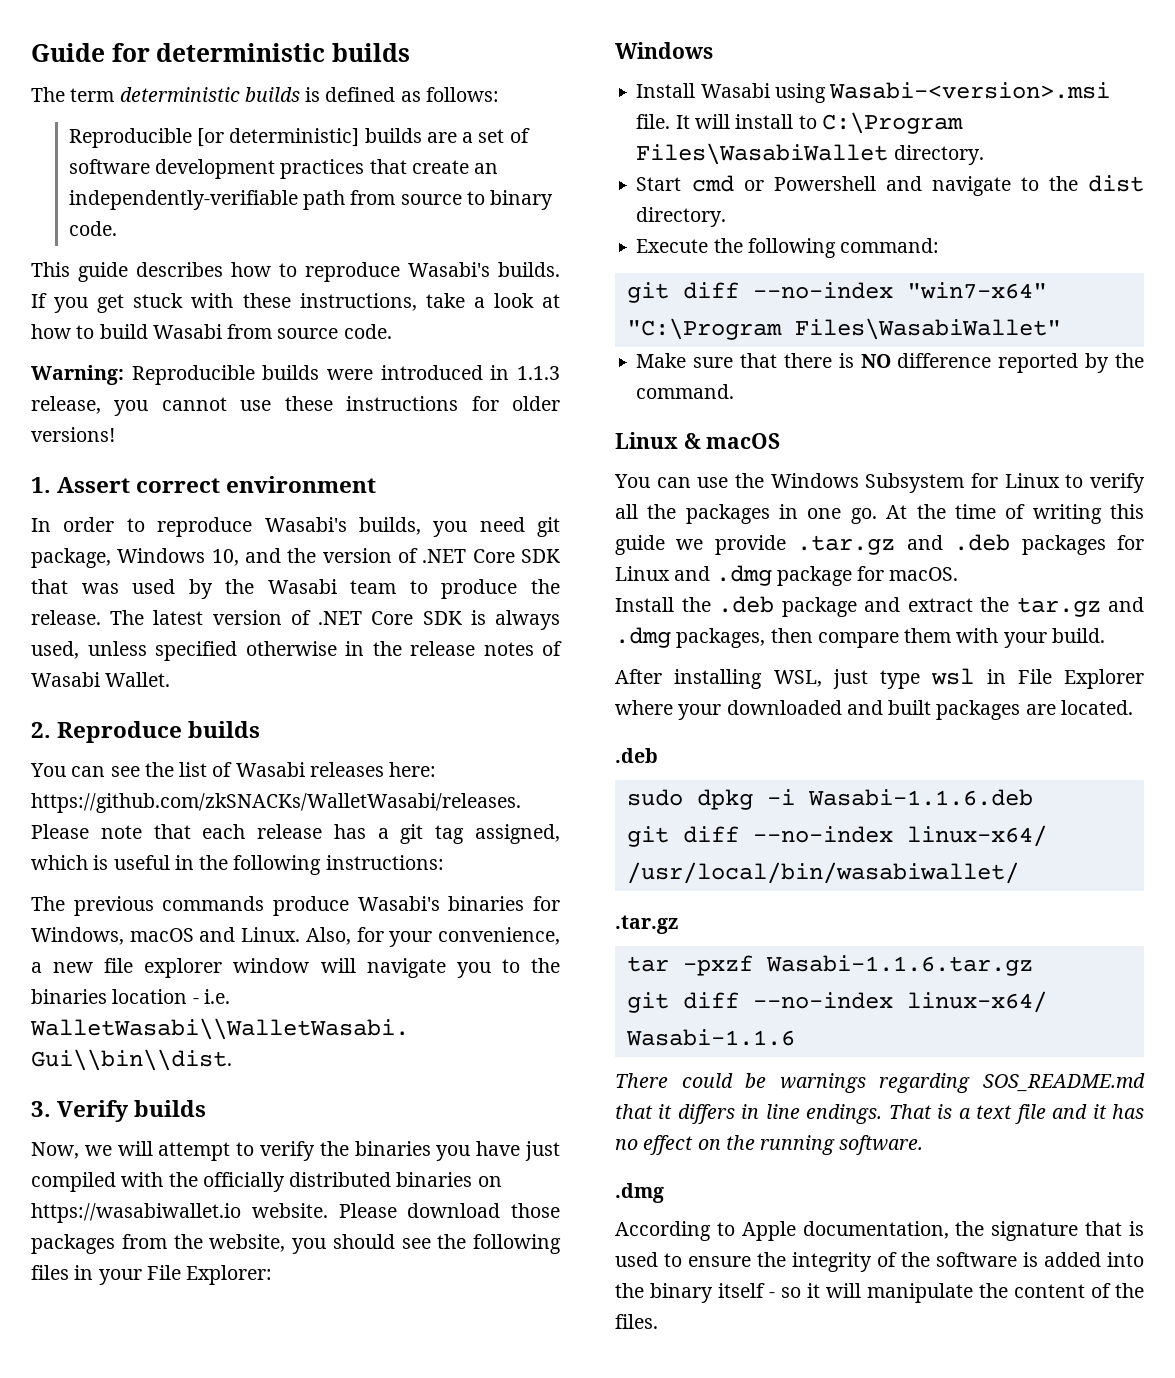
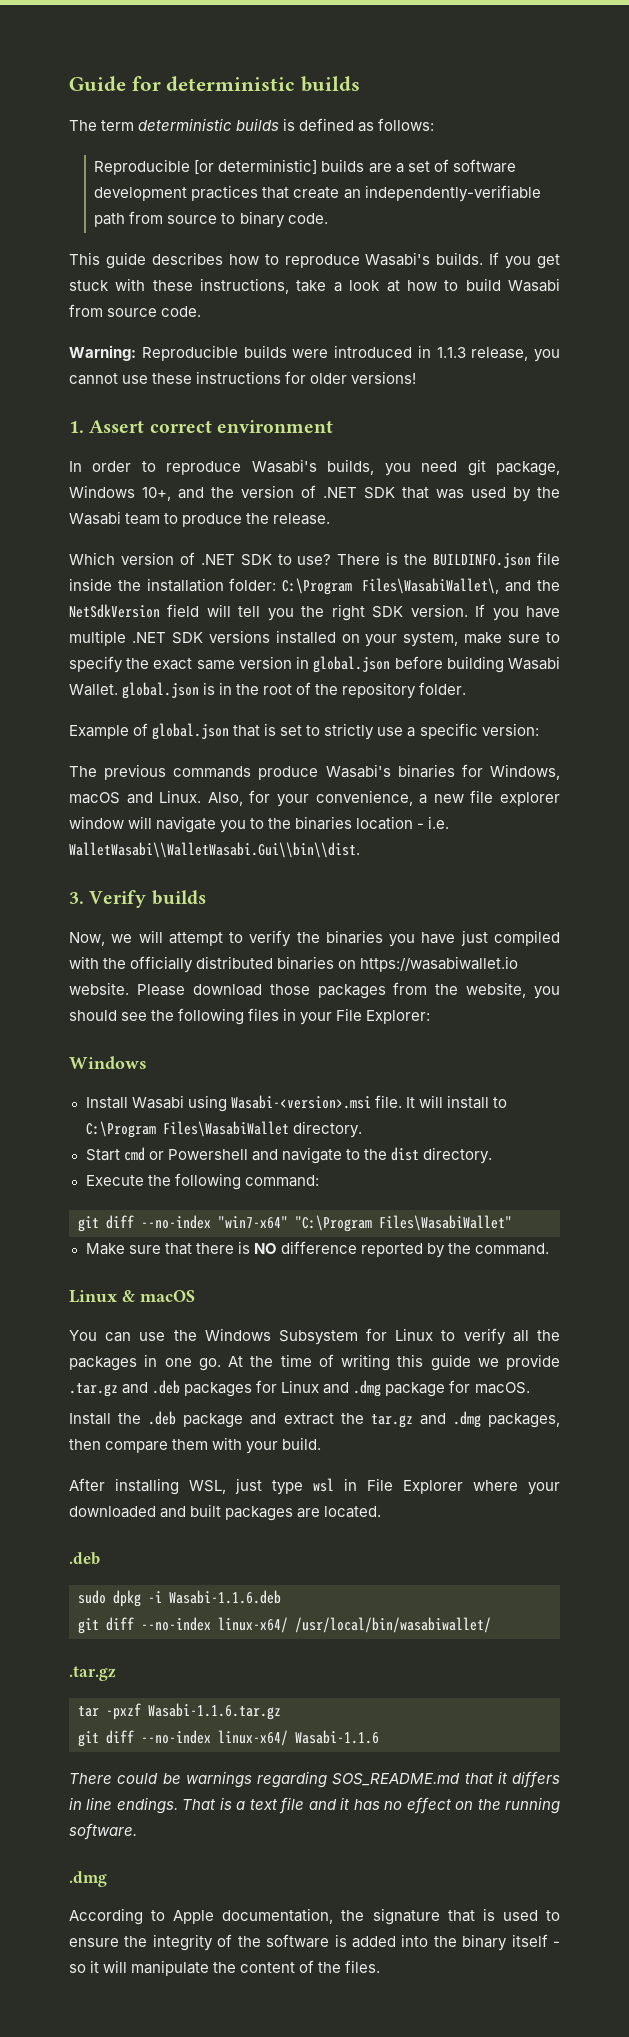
- In order to reproduce Wasabi's builds, you need git package, Windows 10, and the version of .NET Core SDK that was used by the Wasabi team to produce the release. The latest version of .NET Core SDK is always used, unless specified otherwise in the release notes of Wasabi Wallet.
- 2. Reproduce builds
- You can see the list of Wasabi releases here: https://github.com/zkSNACKs/WalletWasabi/releases. Please note that each release has a git tag assigned, which is useful in the following instructions:
+ In order to reproduce Wasabi's builds, you need git package, Windows 10+, and the version of .NET SDK that was used by the Wasabi team to produce the release.
+ Which version of .NET SDK to use? There is the BUILDINFO.json file inside the installation folder: C:\Program Files\WasabiWallet\, and the NetSdkVersion field will tell you the right SDK version. If you have multiple .NET SDK versions installed on your system, make sure to specify the exact same version in global.json before building Wasabi Wallet. global.json is in the root of the repository folder.
+ Example of global.json that is set to strictly use a specific version:

